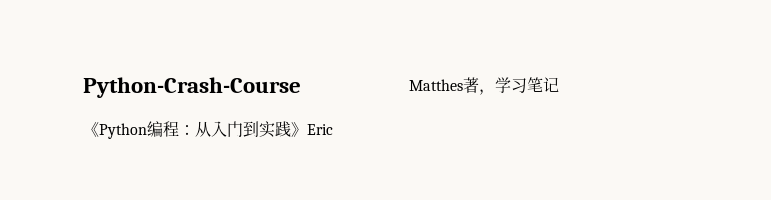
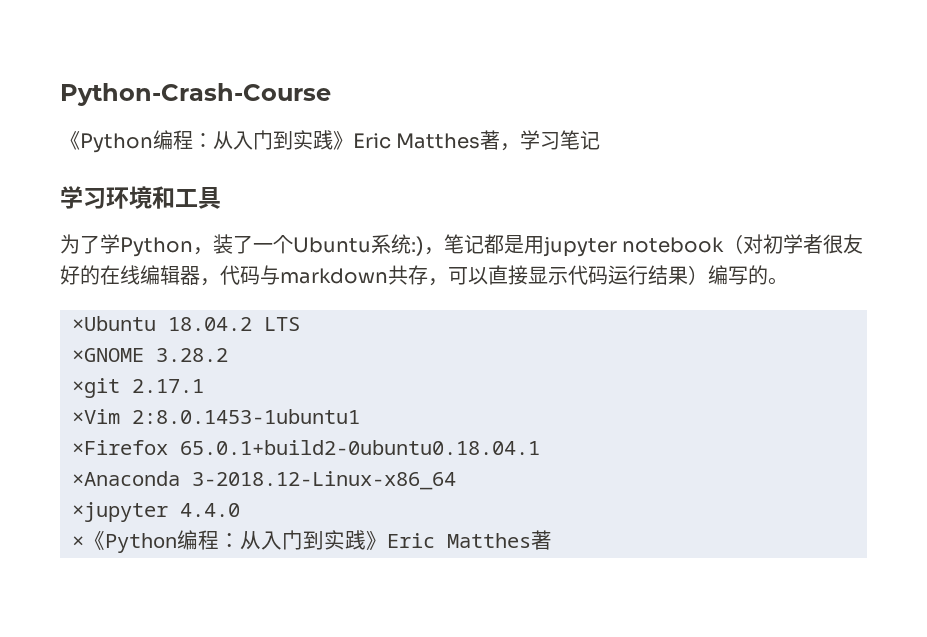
+ 学习环境和工具
+ 为了学Python，装了一个Ubuntu系统:)，笔记都是用jupyter notebook（对初学者很友好的在线编辑器，代码与markdown共存，可以直接显示代码运行结果）编写的。
+ ×Ubuntu 18.04.2 LTS
+ ×GNOME 3.28.2
+ ×git 2.17.1
+ ×Vim 2:8.0.1453-1ubuntu1
+ ×Firefox 65.0.1+build2-0ubuntu0.18.04.1
+ ×Anaconda 3-2018.12-Linux-x86_64
+ ×jupyter 4.4.0
+ ×《Python编程：从入门到实践》Eric Matthes著

